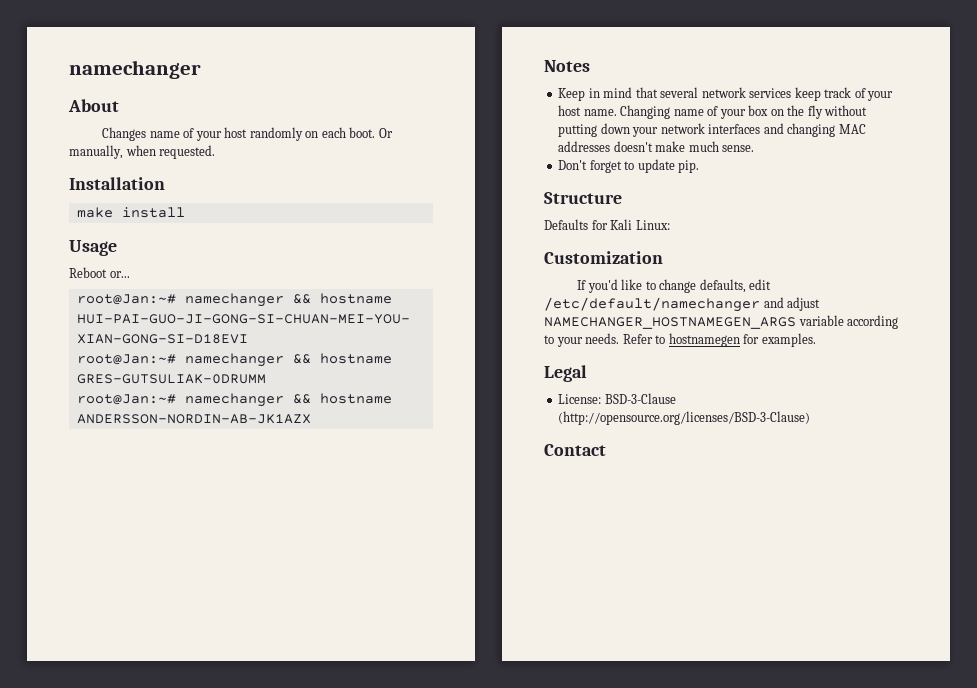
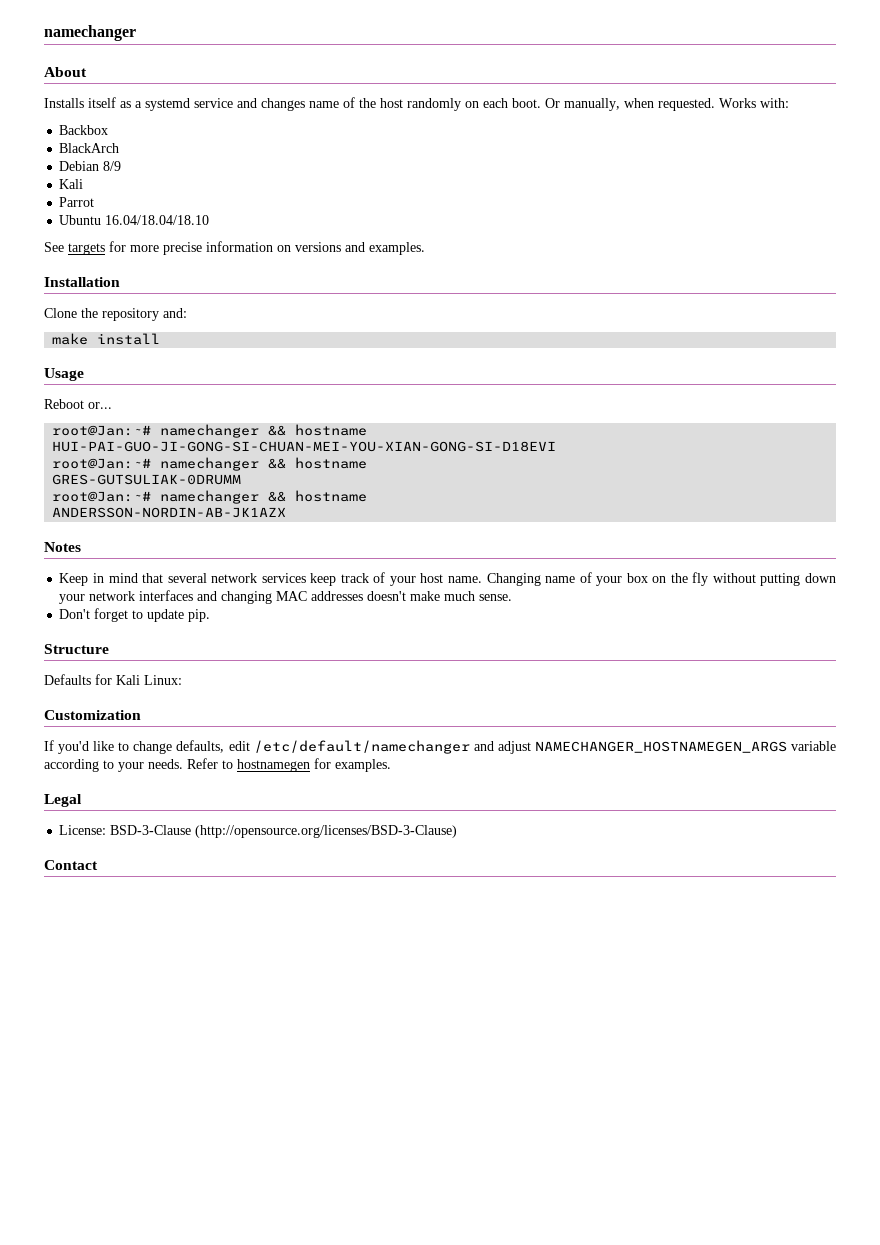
- Changes name of your host randomly on each boot.
+ Installs itself as a systemd service and changes name of the host randomly on each boot.
- Or manually, when requested.
+ Or manually, when requested. Works with:
+ Backbox
+ BlackArch
+ Debian 8/9
+ Kali
+ Parrot
+ Ubuntu 16.04/18.04/18.10
+ See targets for more precise information on versions and examples.
  Installation
+ Clone the repository and:

